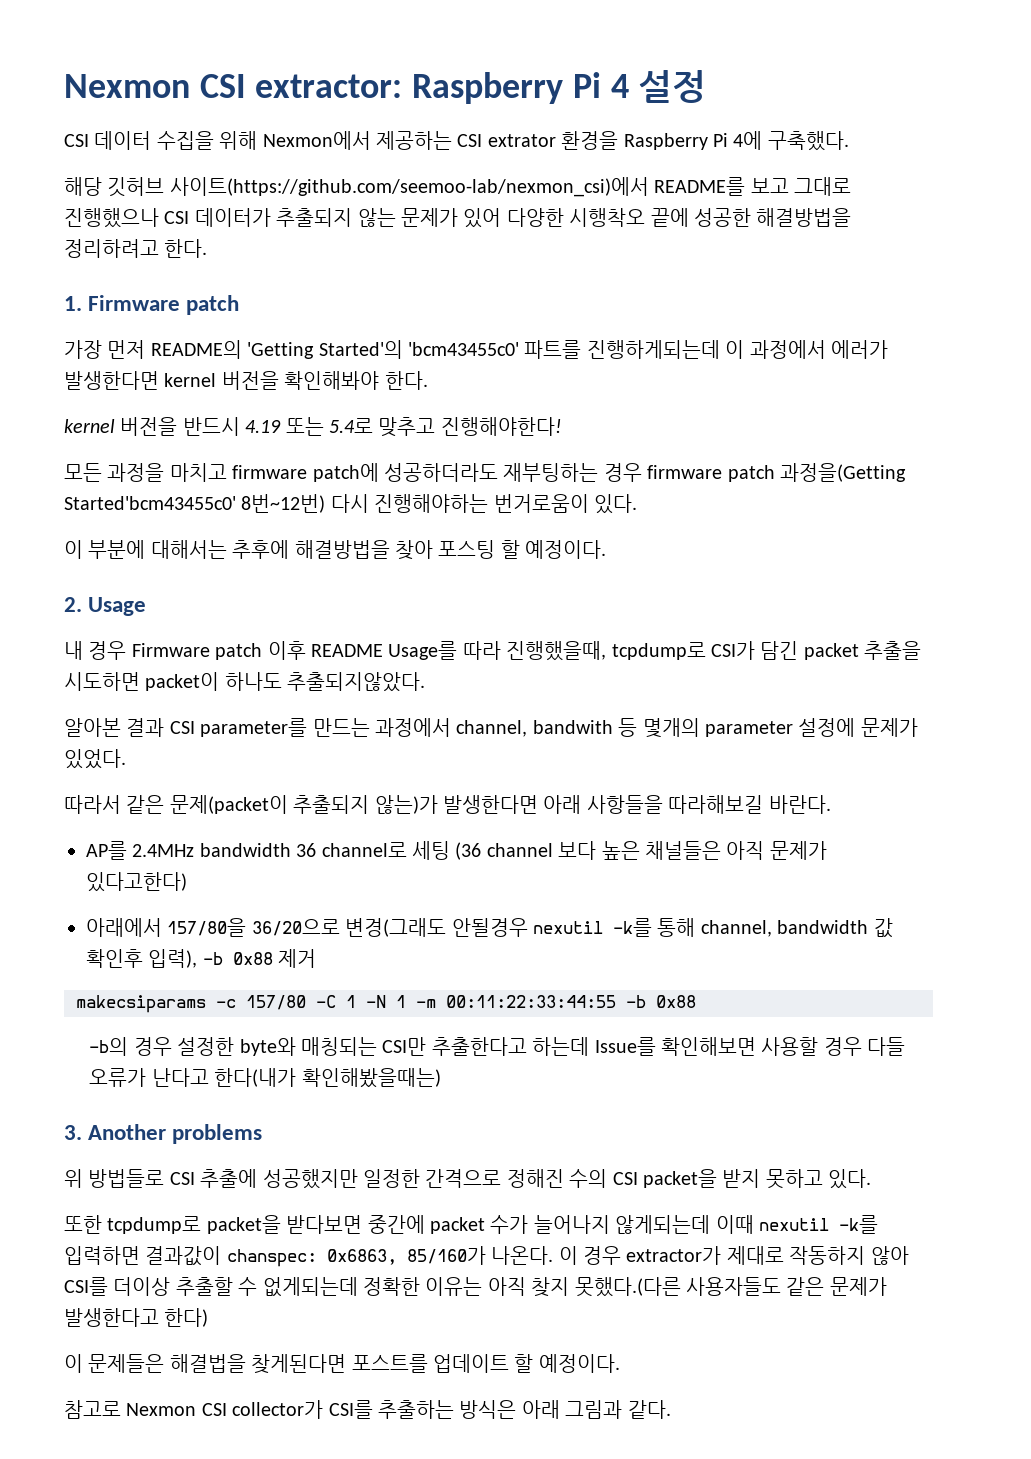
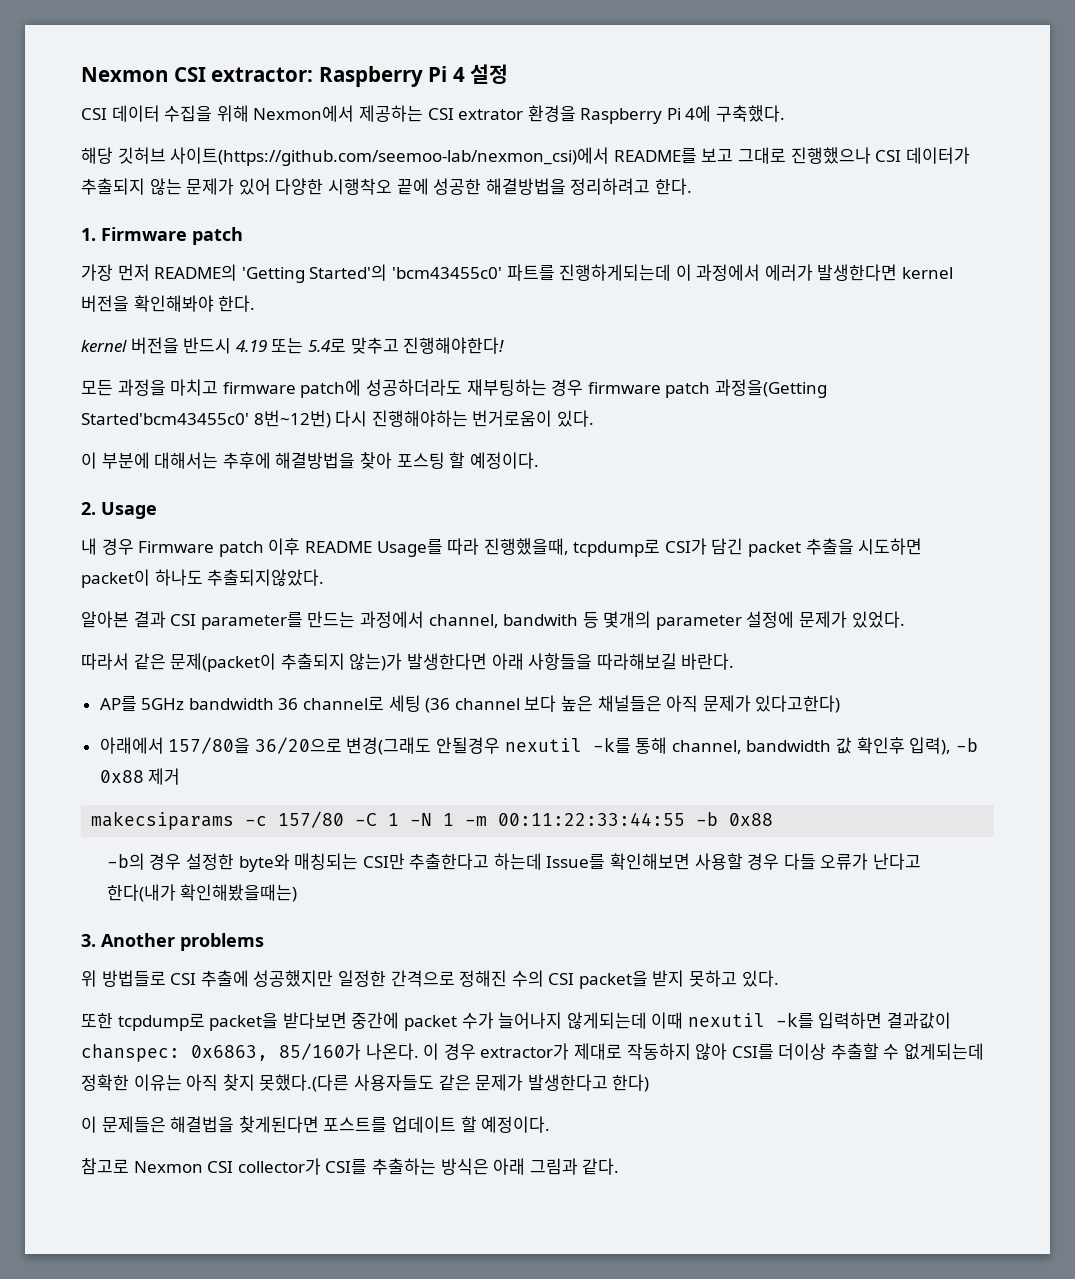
- AP를 2.4MHz bandwidth 36 channel로 세팅 (36 channel 보다 높은 채널들은 아직 문제가 있다고한다)
+ AP를 5GHz bandwidth 36 channel로 세팅 (36 channel 보다 높은 채널들은 아직 문제가 있다고한다)

